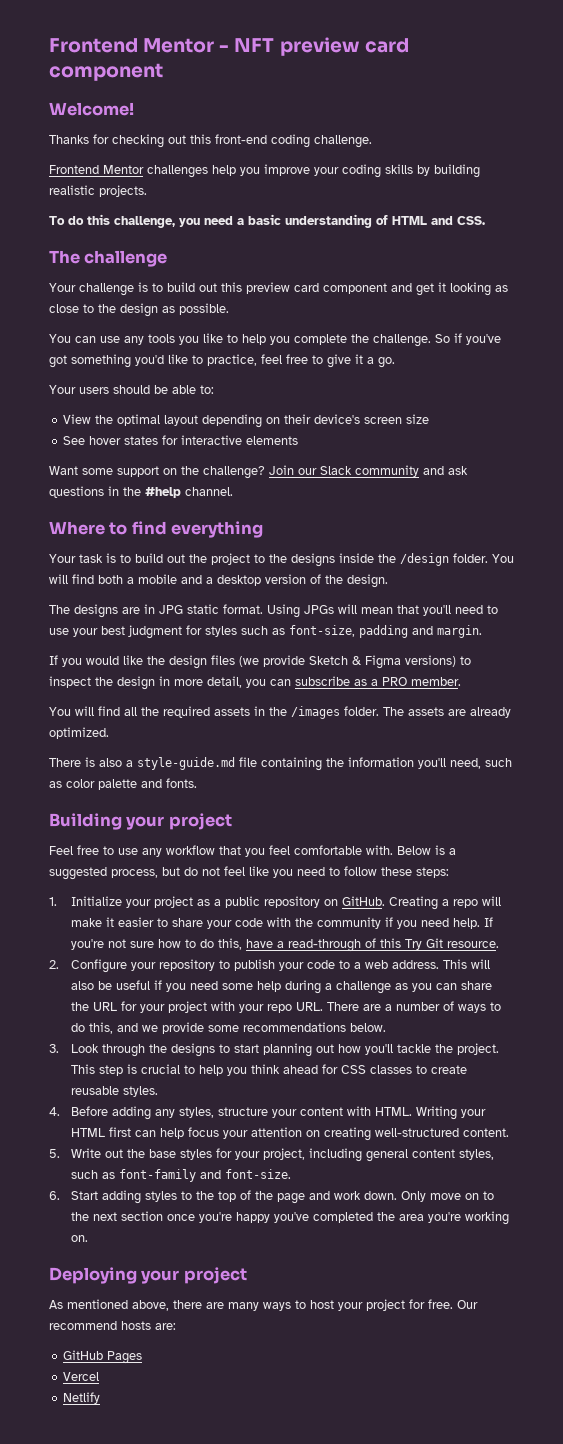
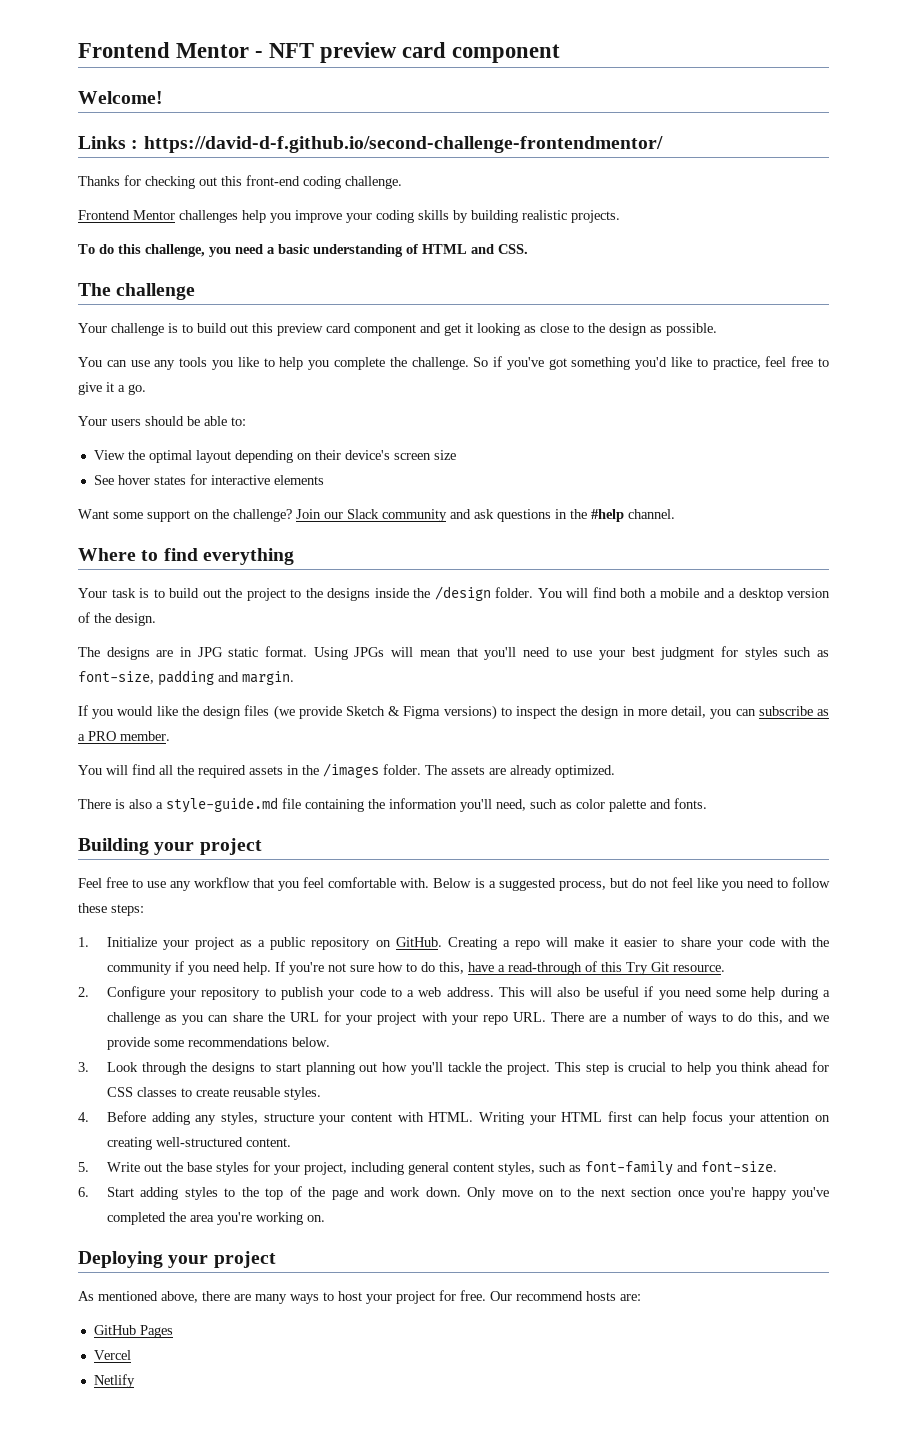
+ Links : https://david-d-f.github.io/second-challenge-frontendmentor/

